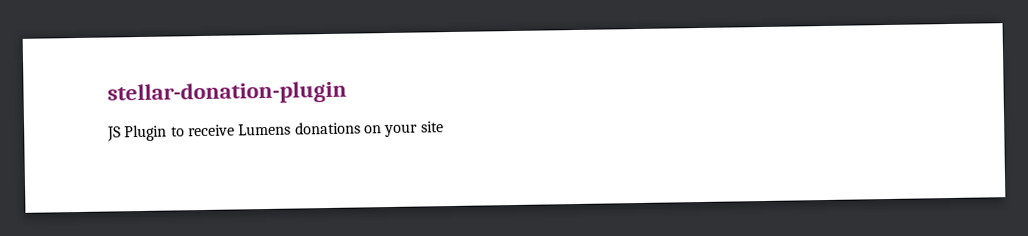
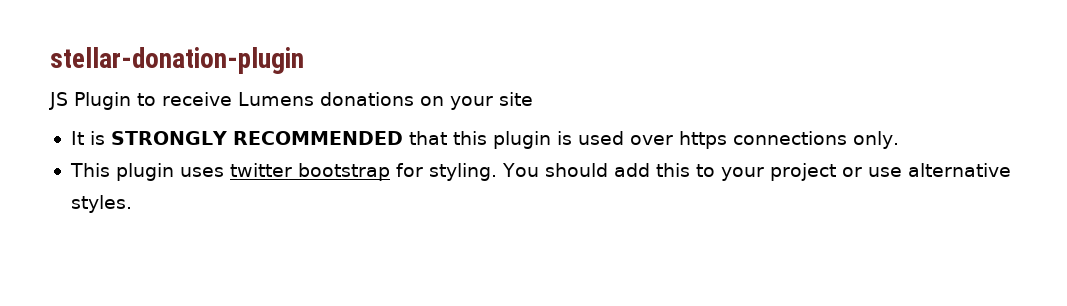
+ It is STRONGLY RECOMMENDED that this plugin is used over https connections only.
+ This plugin uses twitter bootstrap for styling. You should add this to your project or use alternative styles.

